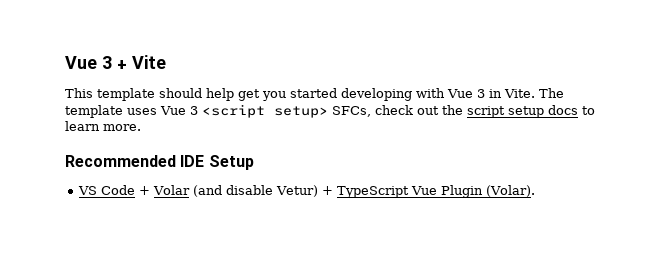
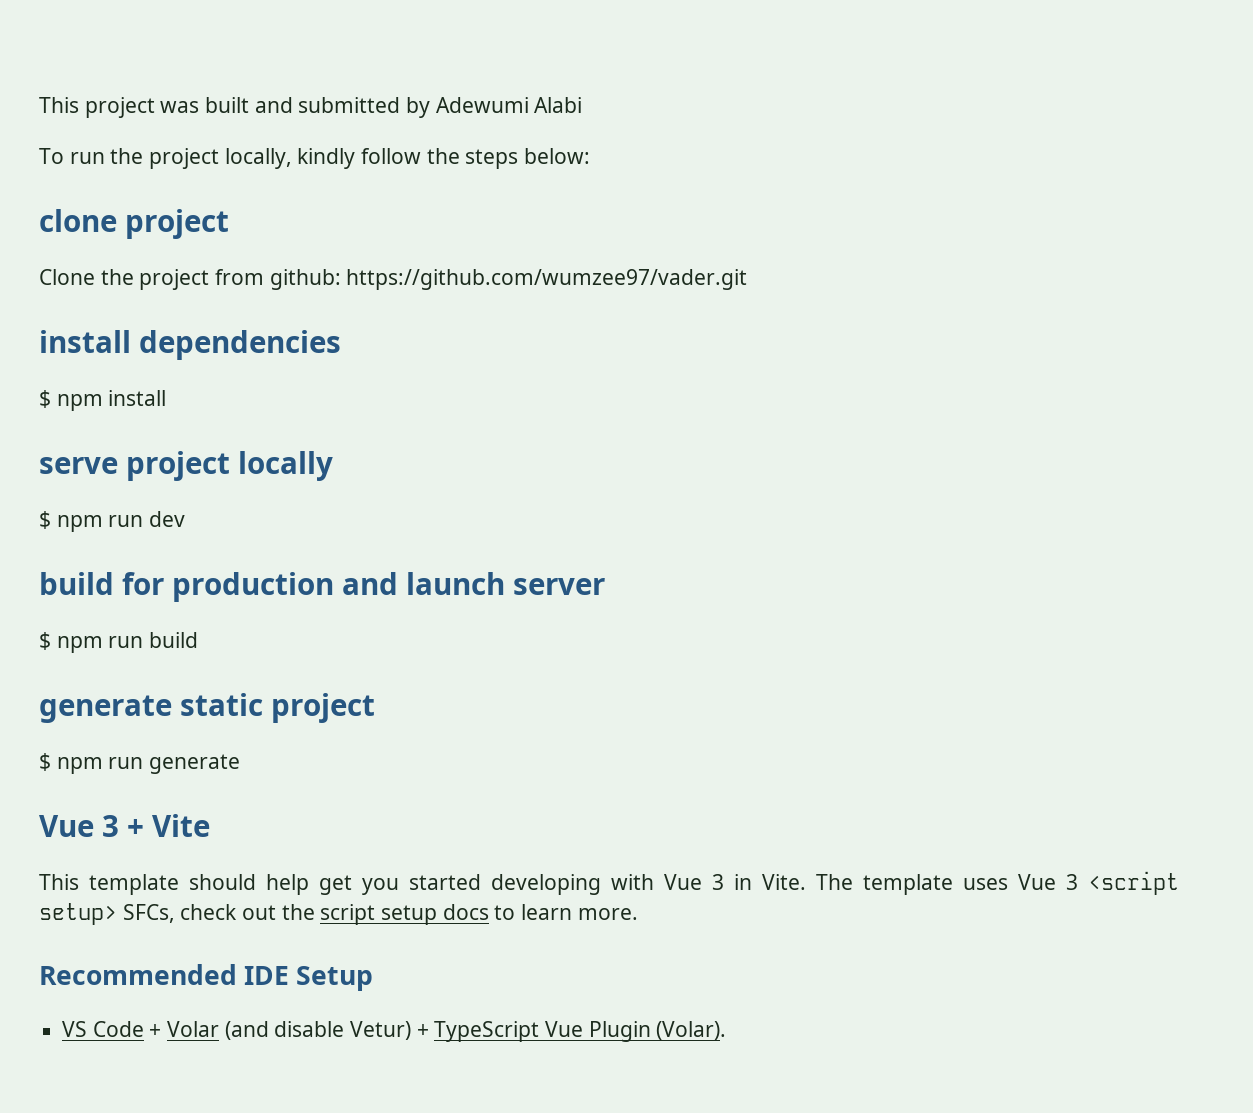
+ This project was built and submitted by Adewumi Alabi
+ To run the project locally, kindly follow the steps below:
+ clone project
+ Clone the project from github: https://github.com/wumzee97/vader.git
+ install dependencies
+ $ npm install
+ serve project locally
+ $ npm run dev
+ build for production and launch server
+ $ npm run build
+ generate static project
+ $ npm run generate

